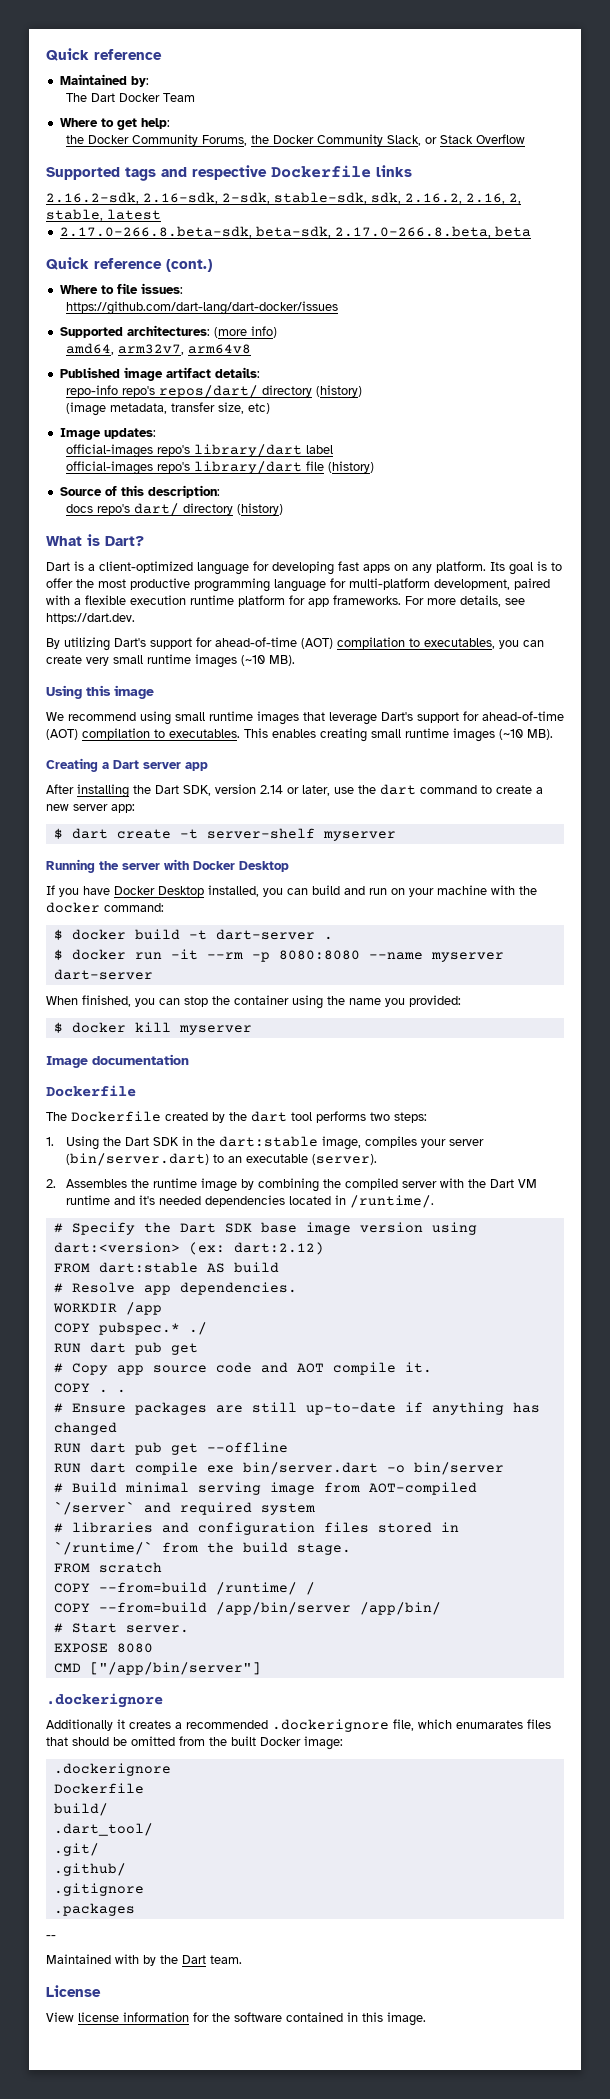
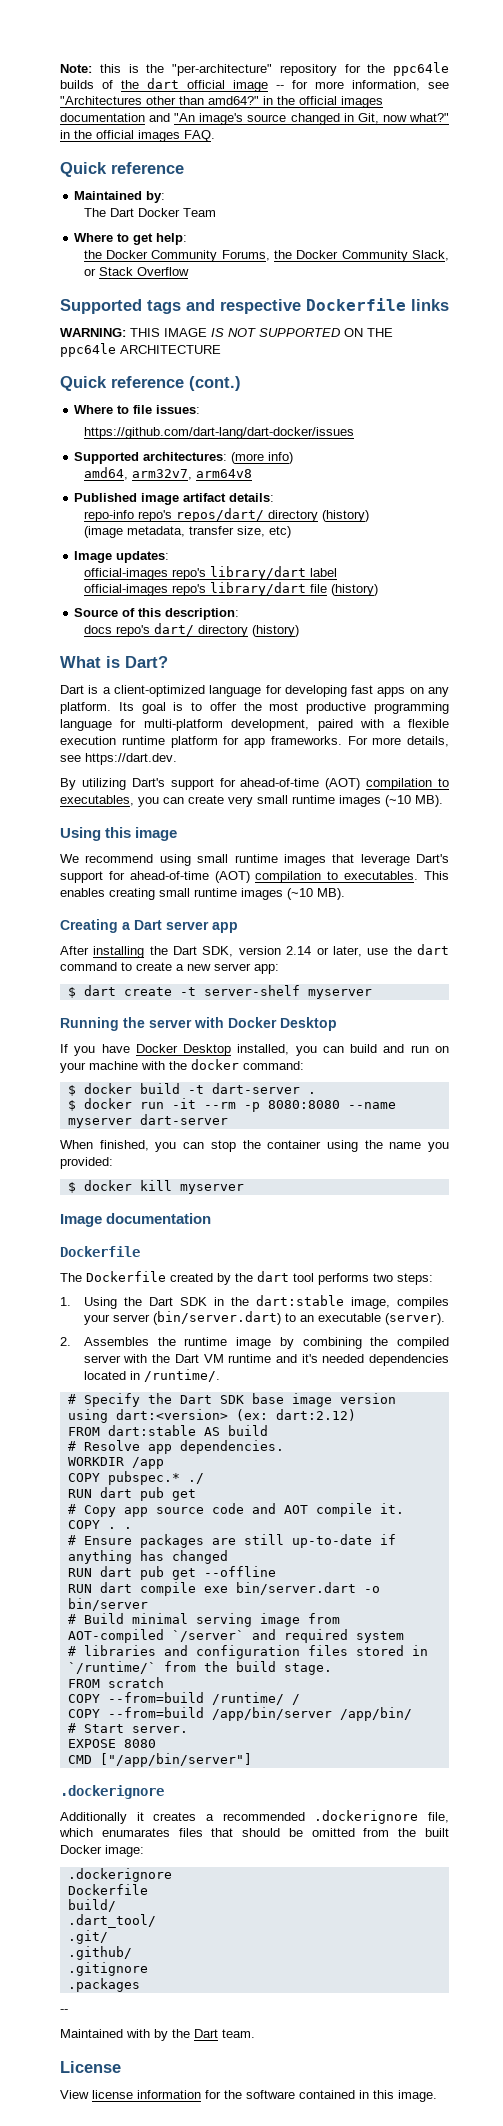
+ Note: this is the "per-architecture" repository for the ppc64le builds of the dart official image -- for more information, see "Architectures other than amd64?" in the official images documentation and "An image's source changed in Git, now what?" in the official images FAQ.
- 2.16.2-sdk, 2.16-sdk, 2-sdk, stable-sdk, sdk, 2.16.2, 2.16, 2, stable, latest
- 2.17.0-266.8.beta-sdk, beta-sdk, 2.17.0-266.8.beta, beta
+ WARNING: THIS IMAGE IS NOT SUPPORTED ON THE ppc64le ARCHITECTURE

